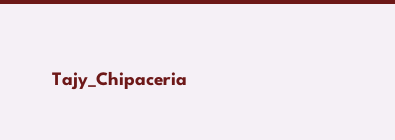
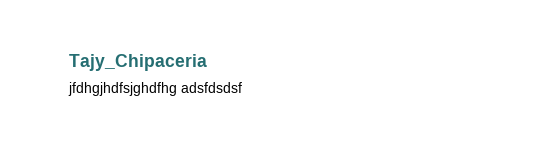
+ jfdhgjhdfsjghdfhg adsfdsdsf

